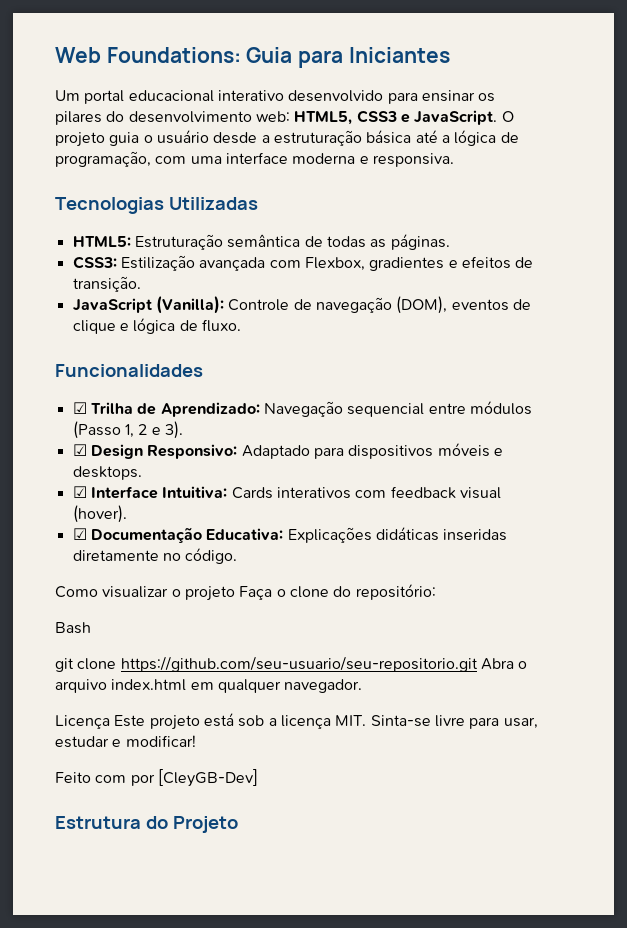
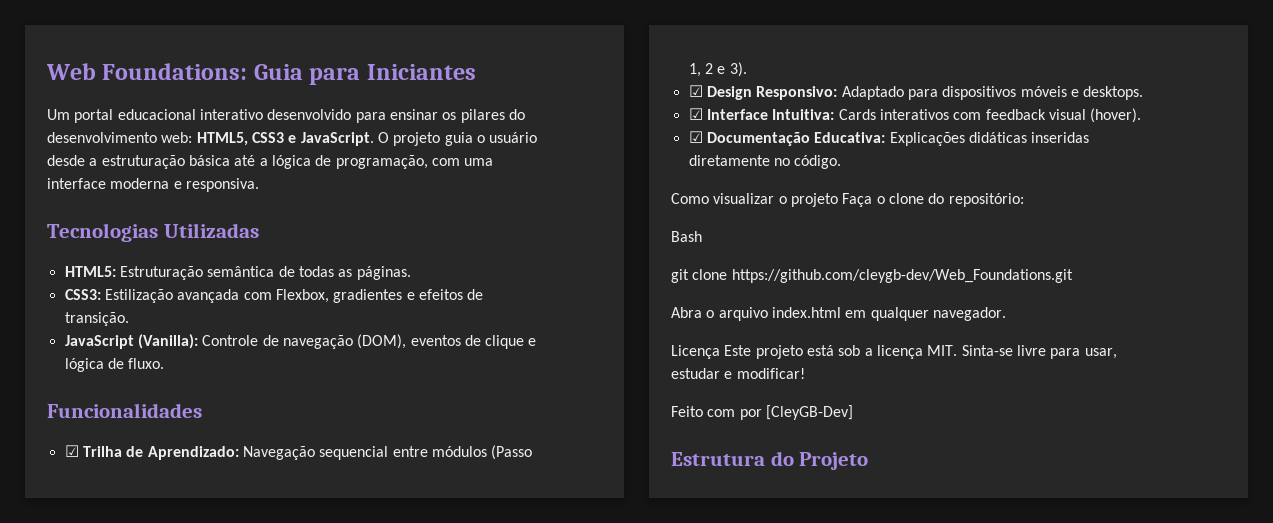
- git clone https://github.com/seu-usuario/seu-repositorio.git Abra o arquivo index.html em qualquer navegador.
+ git clone https://github.com/cleygb-dev/Web_Foundations.git
+ Abra o arquivo index.html em qualquer navegador.

